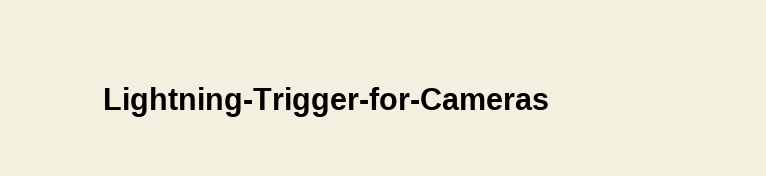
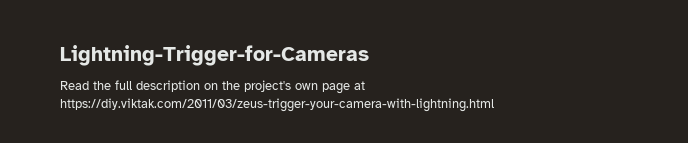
+ Read the full description on the project's own page at https://diy.viktak.com/2011/03/zeus-trigger-your-camera-with-lightning.html

